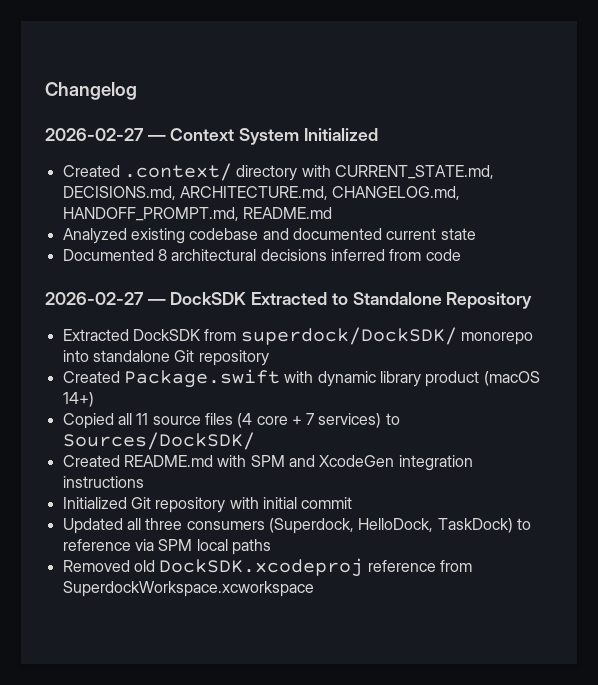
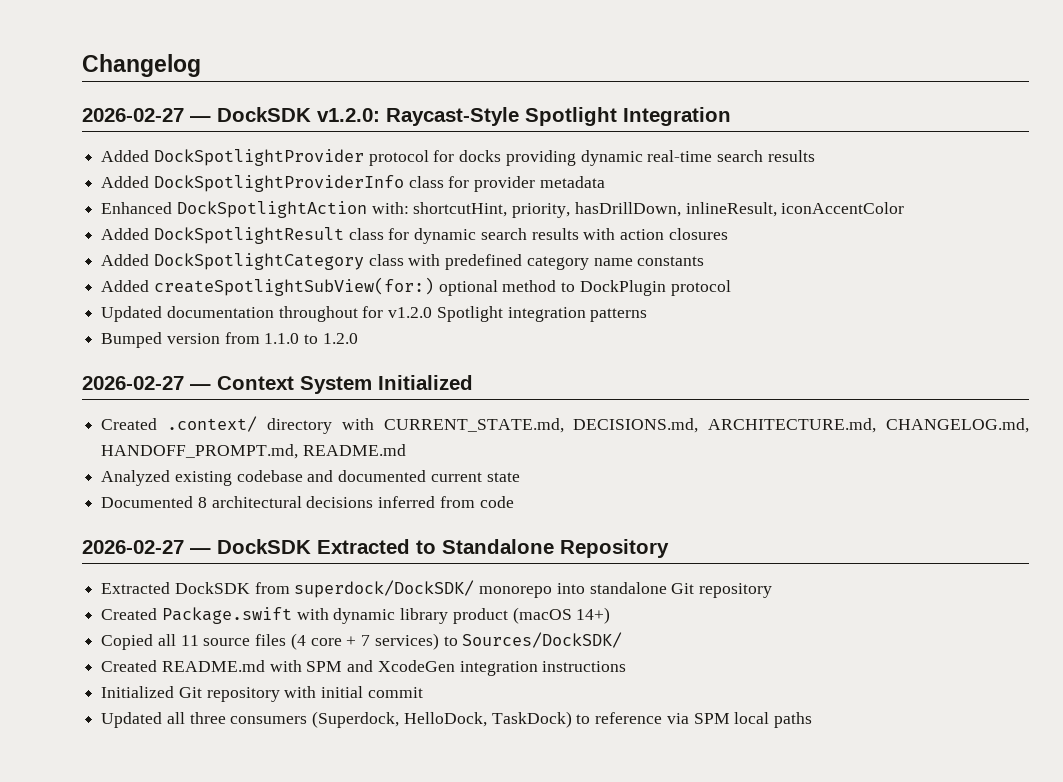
+ 2026-02-27 — DockSDK v1.2.0: Raycast-Style Spotlight Integration
+ Added DockSpotlightProvider protocol for docks providing dynamic real-time search results
+ Added DockSpotlightProviderInfo class for provider metadata
+ Enhanced DockSpotlightAction with: shortcutHint, priority, hasDrillDown, inlineResult, iconAccentColor
+ Added DockSpotlightResult class for dynamic search results with action closures
+ Added DockSpotlightCategory class with predefined category name constants
+ Added createSpotlightSubView(for:) optional method to DockPlugin protocol
+ Updated documentation throughout for v1.2.0 Spotlight integration patterns
+ Bumped version from 1.1.0 to 1.2.0
- Removed old DockSDK.xcodeproj reference from SuperdockWorkspace.xcworkspace

